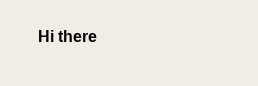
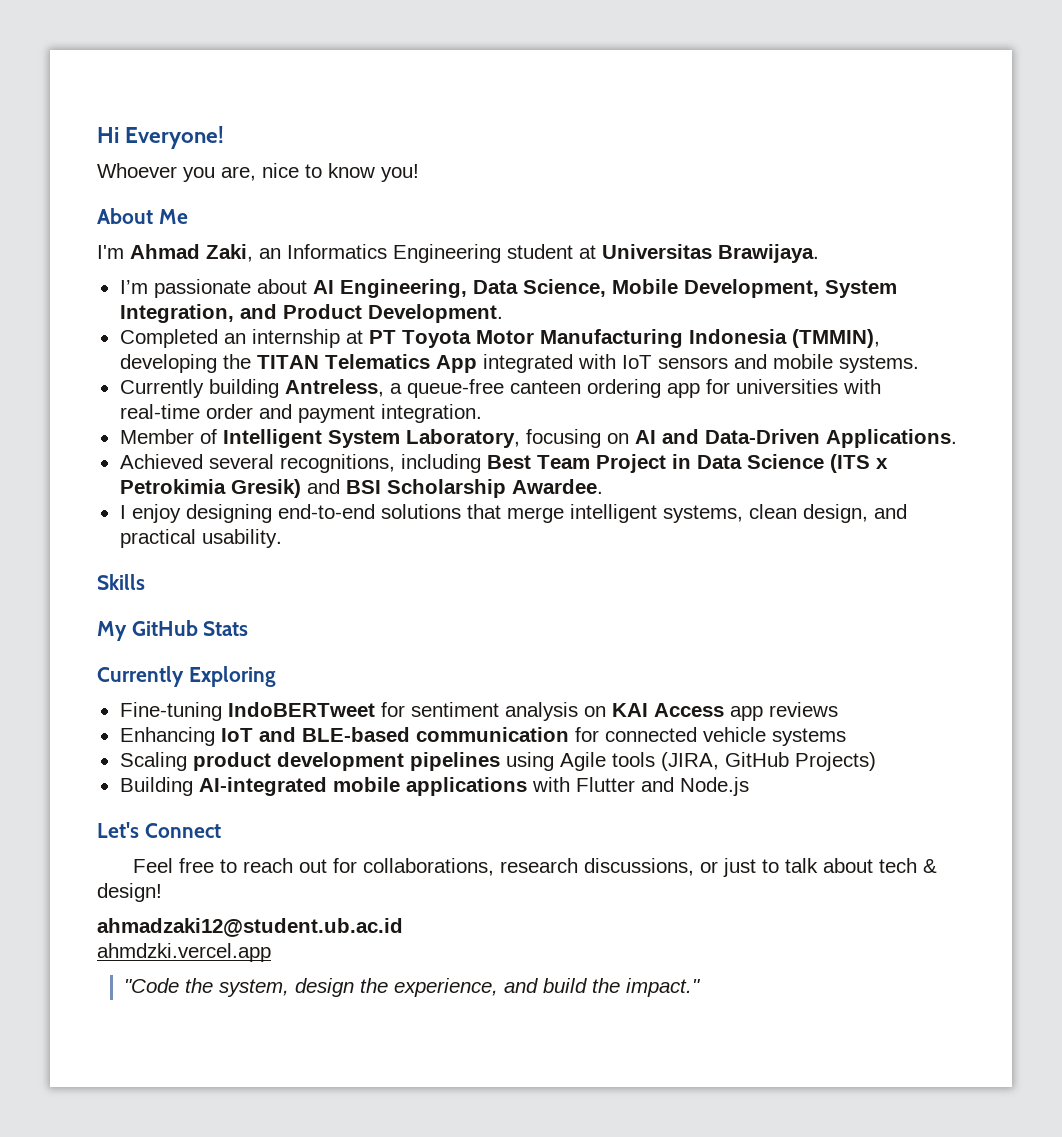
- Hi there
+ Hi Everyone!
+ Whoever you are, nice to know you!
+ About Me
+ I'm Ahmad Zaki, an Informatics Engineering student at Universitas Brawijaya.
+ I’m passionate about AI Engineering, Data Science, Mobile Development, System Integration, and Product Development.
+ Completed an internship at PT Toyota Motor Manufacturing Indonesia (TMMIN), developing the TITAN Telematics App integrated with IoT sensors and mobile systems.
+ Currently building Antreless, a queue-free canteen ordering app for universities with real-time order and payment integration.
+ Member of Intelligent System Laboratory, focusing on AI and Data-Driven Applications.
+ Achieved several recognitions, including Best Team Project in Data Science (ITS x Petrokimia Gresik) and BSI Scholarship Awardee.
+ I enjoy designing end-to-end solutions that merge intelligent systems, clean design, and practical usability.
+ Skills
+ My GitHub Stats
+ Currently Exploring
+ Fine-tuning IndoBERTweet for sentiment analysis on KAI Access app reviews
+ Enhancing IoT and BLE-based communication for connected vehicle systems
+ Scaling product development pipelines using Agile tools (JIRA, GitHub Projects)
+ Building AI-integrated mobile applications with Flutter and Node.js
+ Let's Connect
+ Feel free to reach out for collaborations, research discussions, or just to talk about tech & design!
+ ahmadzaki12@student.ub.ac.id
+ ahmdzki.vercel.app
+ "Code the system, design the experience, and build the impact."

